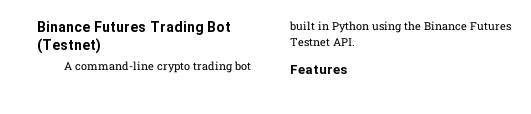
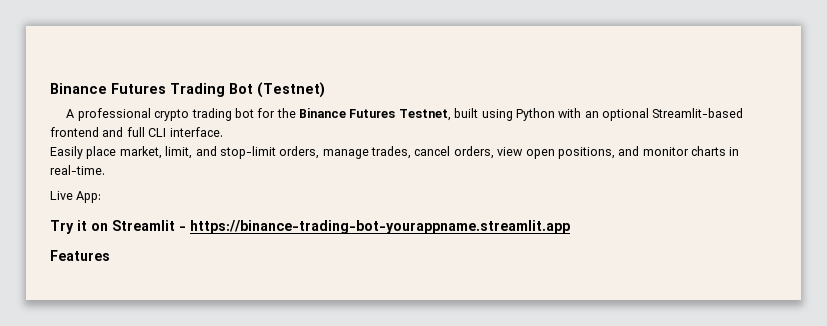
- A command-line crypto trading bot built in Python using the Binance Futures Testnet API.
+ A professional crypto trading bot for the Binance Futures Testnet, built using Python with an optional Streamlit-based frontend and full CLI interface.
+ Easily place market, limit, and stop-limit orders, manage trades, cancel orders, view open positions, and monitor charts in real-time.
+ Live App:
+ Try it on Streamlit - https://binance-trading-bot-yourappname.streamlit.app

